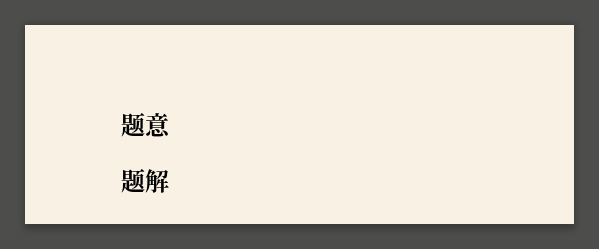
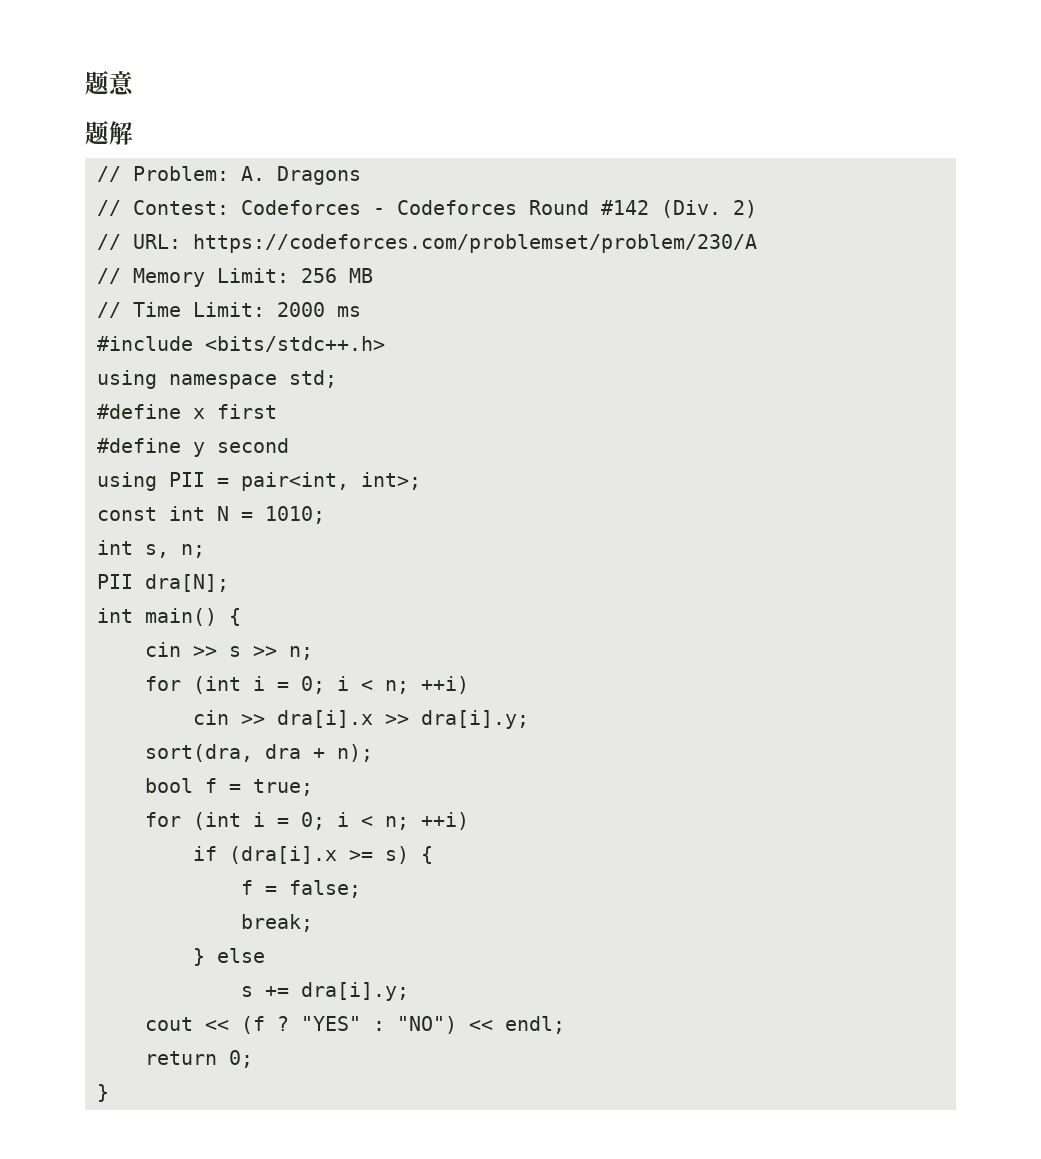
+ // Problem: A. Dragons
+ // Contest: Codeforces - Codeforces Round #142 (Div. 2)
+ // URL: https://codeforces.com/problemset/problem/230/A
+ // Memory Limit: 256 MB
+ // Time Limit: 2000 ms
+ #include <bits/stdc++.h>
+ using namespace std;
+ #define x first
+ #define y second
+ using PII = pair<int, int>;
+ const int N = 1010;
+ int s, n;
+ PII dra[N];
+ int main() {
+ cin >> s >> n;
+ for (int i = 0; i < n; ++i)
+ cin >> dra[i].x >> dra[i].y;
+ sort(dra, dra + n);
+ bool f = true;
+ for (int i = 0; i < n; ++i)
+ if (dra[i].x >= s) {
+ f = false;
+ break;
+ } else
+ s += dra[i].y;
+ cout << (f ? "YES" : "NO") << endl;
+ return 0;
+ }

